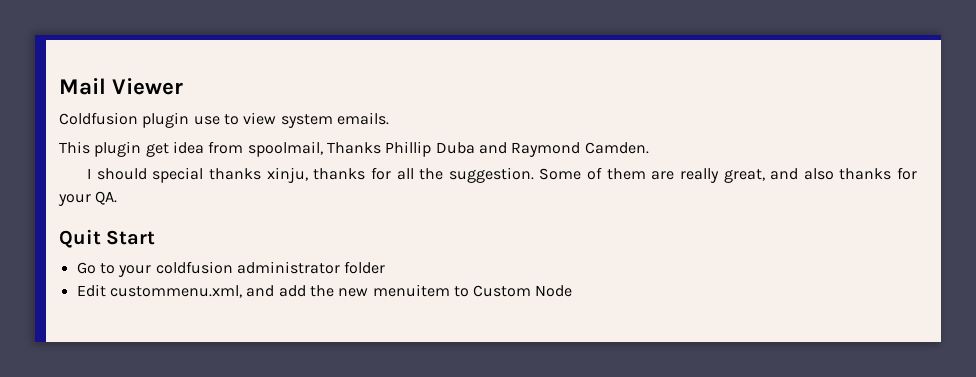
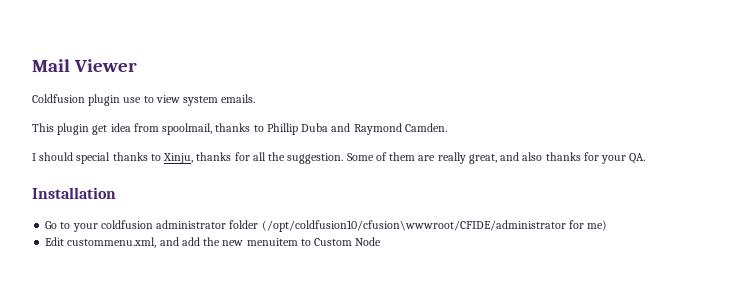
- This plugin get idea from spoolmail, Thanks Phillip Duba and Raymond Camden.
+ This plugin get idea from spoolmail, thanks to Phillip Duba and Raymond Camden.
- I should special thanks xinju, thanks for all the suggestion.
+ I should special thanks to Xinju, thanks for all the suggestion.
- Quit Start
+ Installation
- Go to your coldfusion administrator folder
+ Go to your coldfusion administrator folder (/opt/coldfusion10/cfusion\wwwroot/CFIDE/administrator for me)

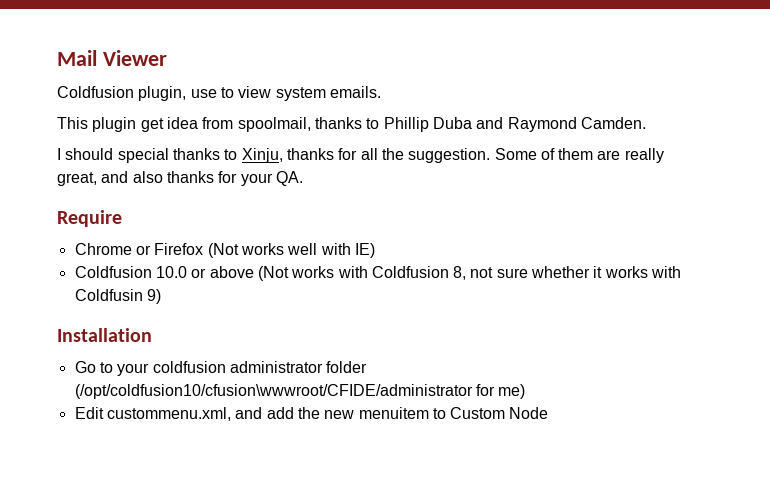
- Coldfusion plugin use to view system emails.
+ Coldfusion plugin, use to view system emails.
+ Require
+ Chrome or Firefox (Not works well with IE)
+ Coldfusion 10.0 or above (Not works with Coldfusion 8, not sure whether it works with Coldfusin 9)

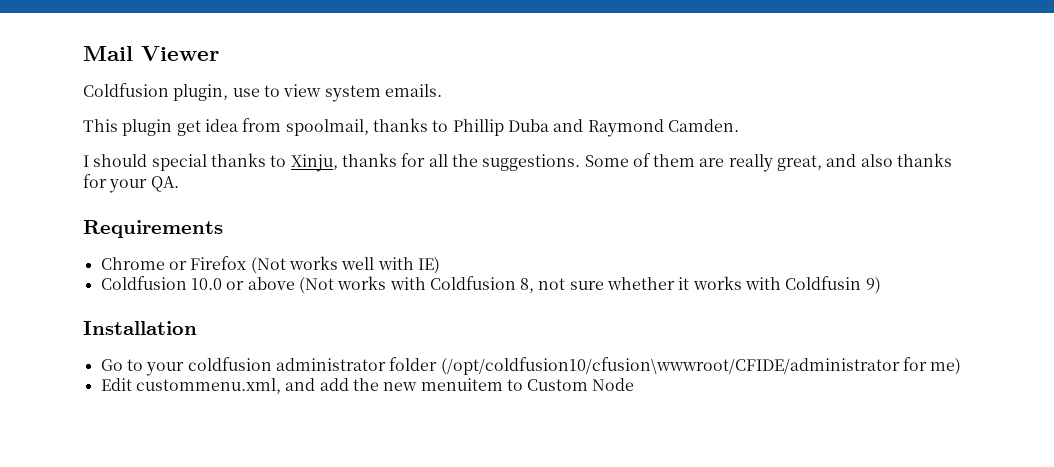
- I should special thanks to Xinju, thanks for all the suggestion.
+ I should special thanks to Xinju, thanks for all the suggestions.
- Require
+ Requirements

